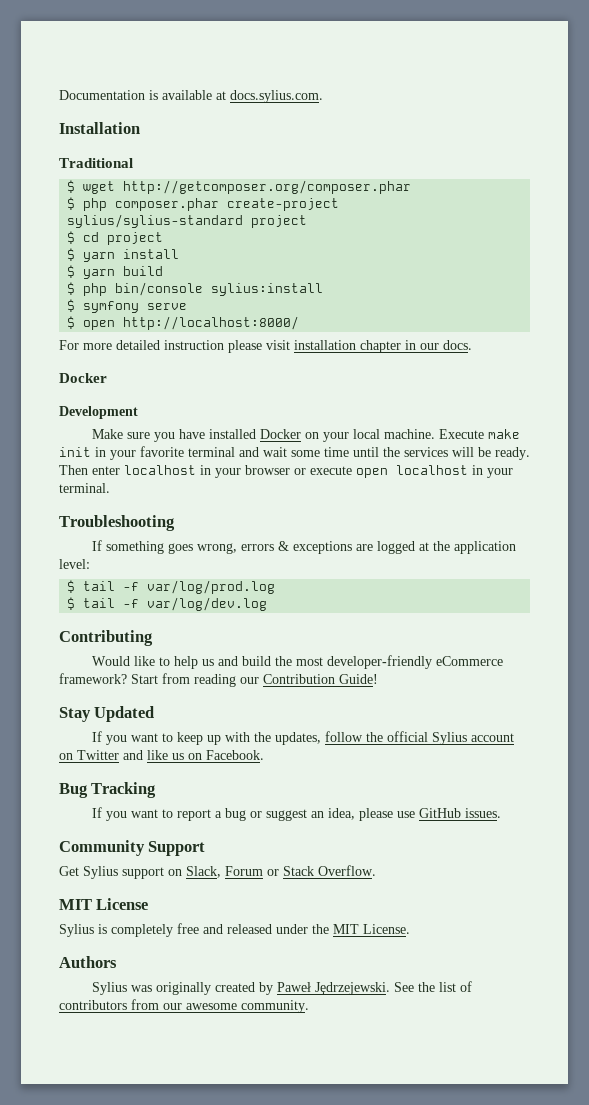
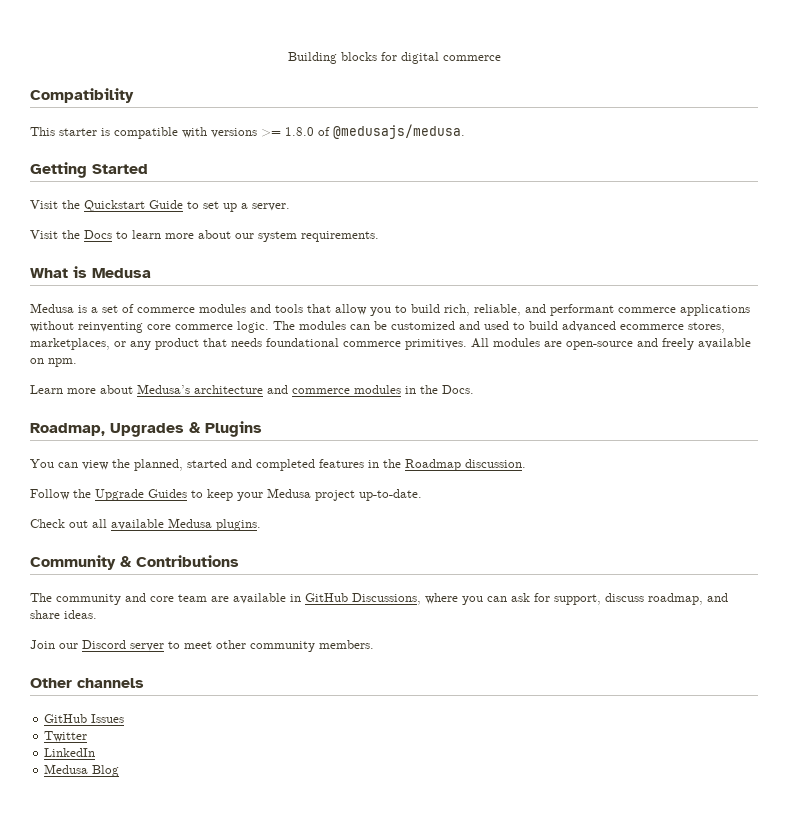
- Documentation is available at docs.sylius.com.
- Installation
- Traditional
- $ wget http://getcomposer.org/composer.phar
- $ php composer.phar create-project sylius/sylius-standard project
- $ cd project
- $ yarn install
- $ yarn build
- $ php bin/console sylius:install
- $ symfony serve
- $ open http://localhost:8000/
- For more detailed instruction please visit installation chapter in our docs.
- Docker
- Development
- Make sure you have installed Docker on your local machine. Execute make init in your favorite terminal and wait some time until the services will be ready. Then enter localhost in your browser or execute open localhost in your terminal.
- Troubleshooting
- If something goes wrong, errors & exceptions are logged at the application level:
- $ tail -f var/log/prod.log
- $ tail -f var/log/dev.log
- Contributing
- Would like to help us and build the most developer-friendly eCommerce framework? Start from reading our Contribution Guide!
- Stay Updated
- If you want to keep up with the updates, follow the official Sylius account on Twitter and like us on Facebook.
- Bug Tracking
- If you want to report a bug or suggest an idea, please use GitHub issues.
- Community Support
- Get Sylius support on Slack, Forum or Stack Overflow.
- MIT License
- Sylius is completely free and released under the MIT License.
- Authors
- Sylius was originally created by Paweł Jędrzejewski. See the list of contributors from our awesome community.
+ Building blocks for digital commerce
+ Compatibility
+ This starter is compatible with versions >= 1.8.0 of @medusajs/medusa.
+ Getting Started
+ Visit the Quickstart Guide to set up a server.
+ Visit the Docs to learn more about our system requirements.
+ What is Medusa
+ Medusa is a set of commerce modules and tools that allow you to build rich, reliable, and performant commerce applications without reinventing core commerce logic. The modules can be customized and used to build advanced ecommerce stores, marketplaces, or any product that needs foundational commerce primitives. All modules are open-source and freely available on npm.
+ Learn more about Medusa’s architecture and commerce modules in the Docs.
+ Roadmap, Upgrades & Plugins
+ You can view the planned, started and completed features in the Roadmap discussion.
+ Follow the Upgrade Guides to keep your Medusa project up-to-date.
+ Check out all available Medusa plugins.
+ Community & Contributions
+ The community and core team are available in GitHub Discussions, where you can ask for support, discuss roadmap, and share ideas.
+ Join our Discord server to meet other community members.
+ Other channels
+ GitHub Issues
+ Twitter
+ LinkedIn
+ Medusa Blog

